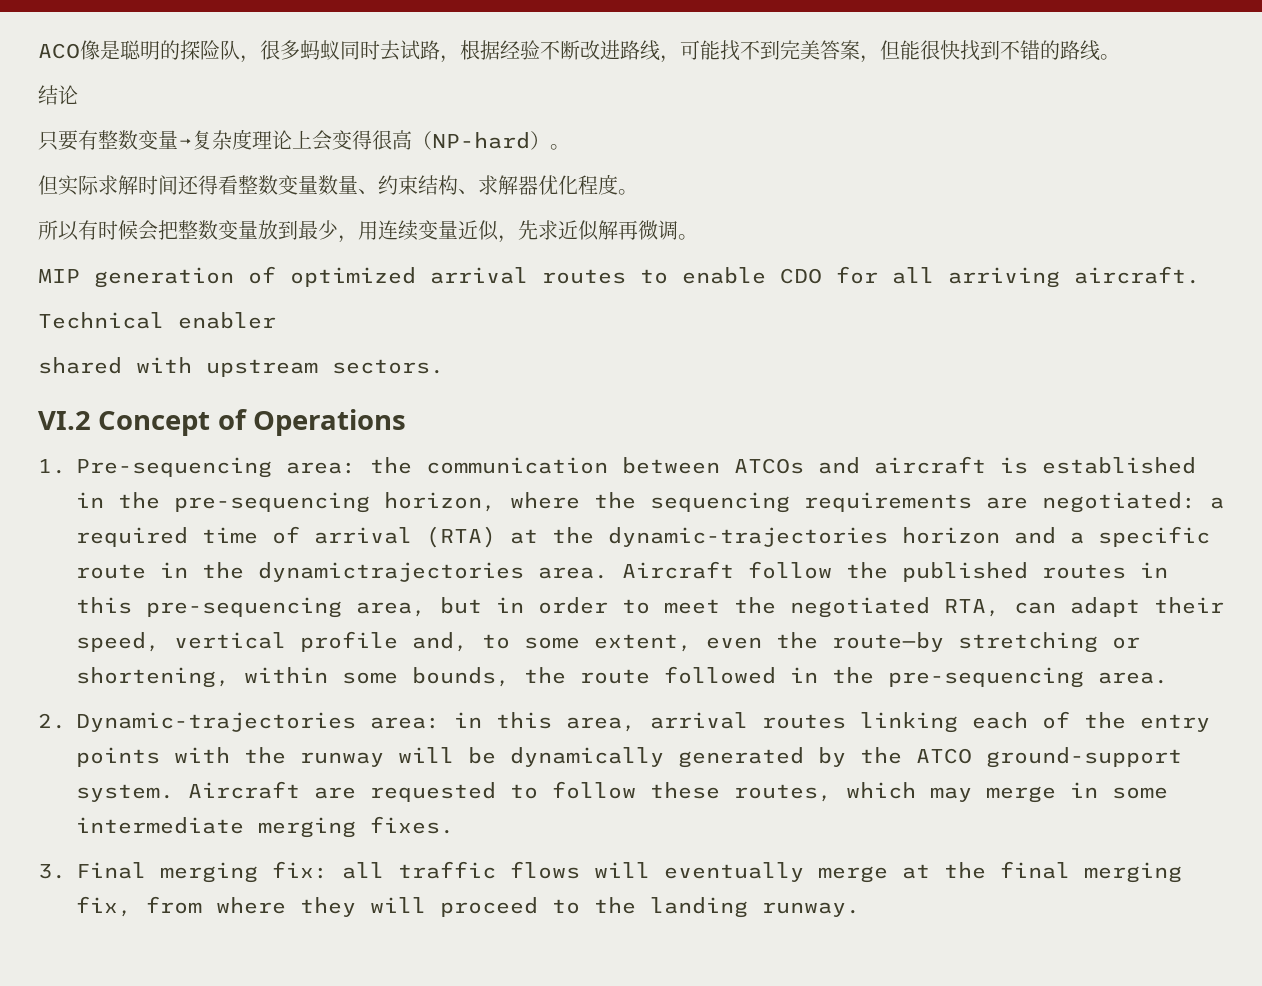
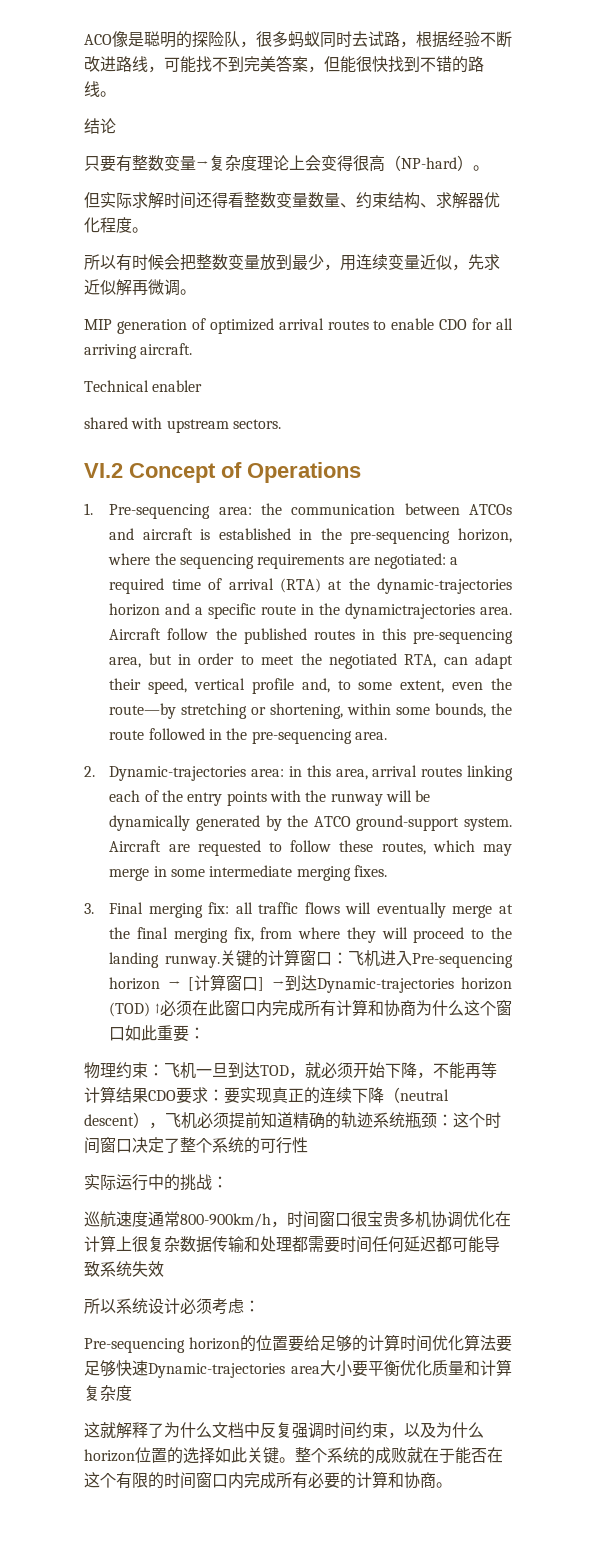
+ 关键的计算窗口：飞机进入Pre-sequencing horizon → [计算窗口] →到达Dynamic-trajectories horizon (TOD) ↑必须在此窗口内完成所有计算和协商为什么这个窗口如此重要：
+ 物理约束：飞机一旦到达TOD，就必须开始下降，不能再等计算结果CDO要求：要实现真正的连续下降（neutral descent），飞机必须提前知道精确的轨迹系统瓶颈：这个时间窗口决定了整个系统的可行性
+ 实际运行中的挑战：
+ 巡航速度通常800-900km/h，时间窗口很宝贵多机协调优化在计算上很复杂数据传输和处理都需要时间任何延迟都可能导致系统失效
+ 所以系统设计必须考虑：
+ Pre-sequencing horizon的位置要给足够的计算时间优化算法要足够快速Dynamic-trajectories area大小要平衡优化质量和计算复杂度
+ 这就解释了为什么文档中反复强调时间约束，以及为什么horizon位置的选择如此关键。整个系统的成败就在于能否在这个有限的时间窗口内完成所有必要的计算和协商。

